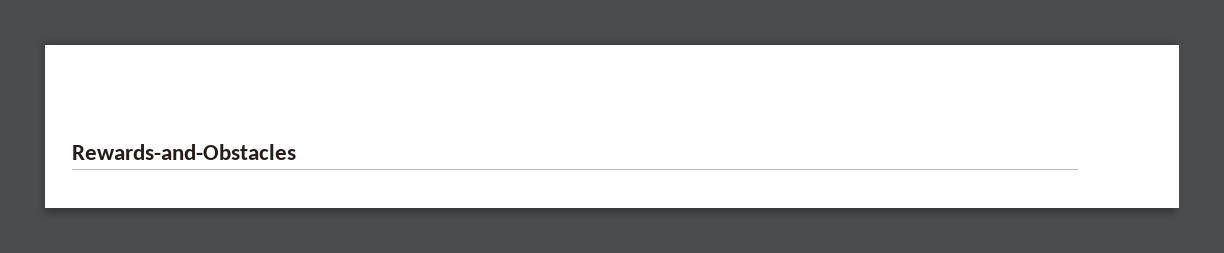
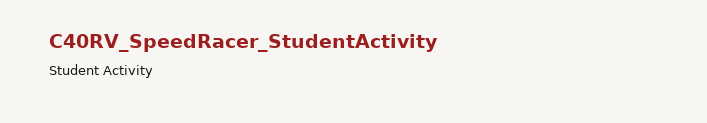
- Rewards-and-Obstacles
+ C40RV_SpeedRacer_StudentActivity
+ Student Activity

